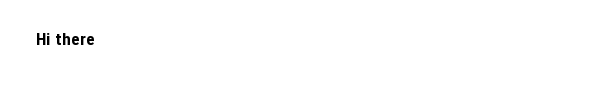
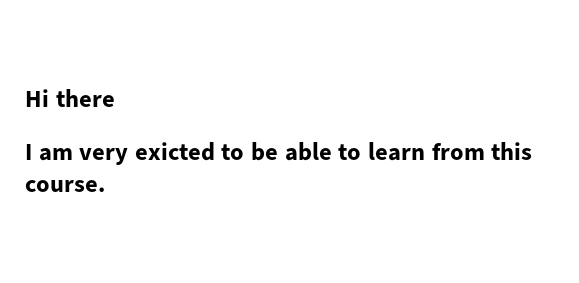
+ I am very exicted to be able to learn from this course.

